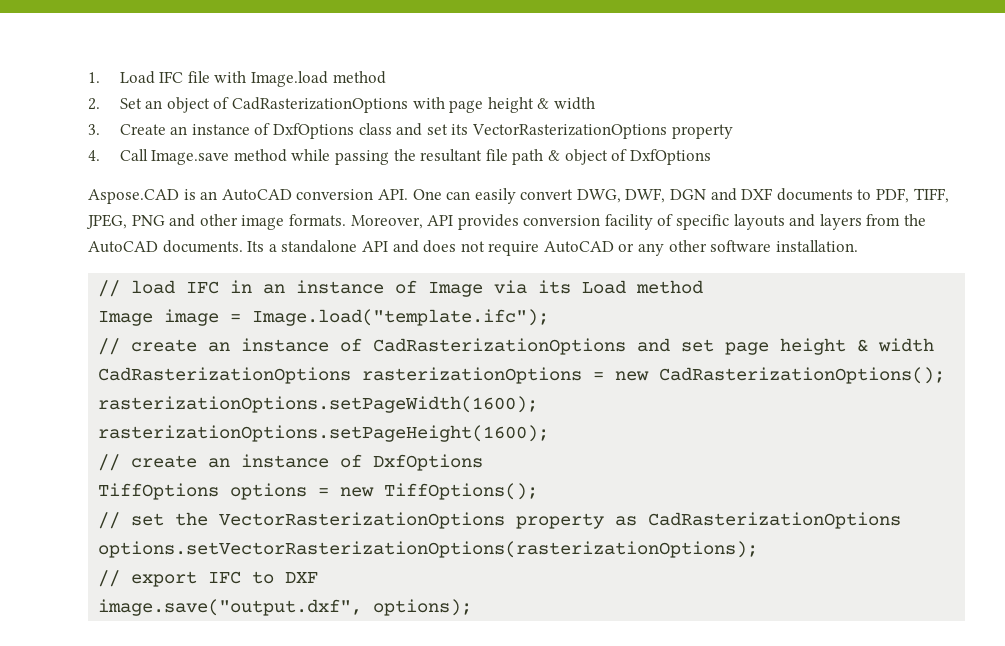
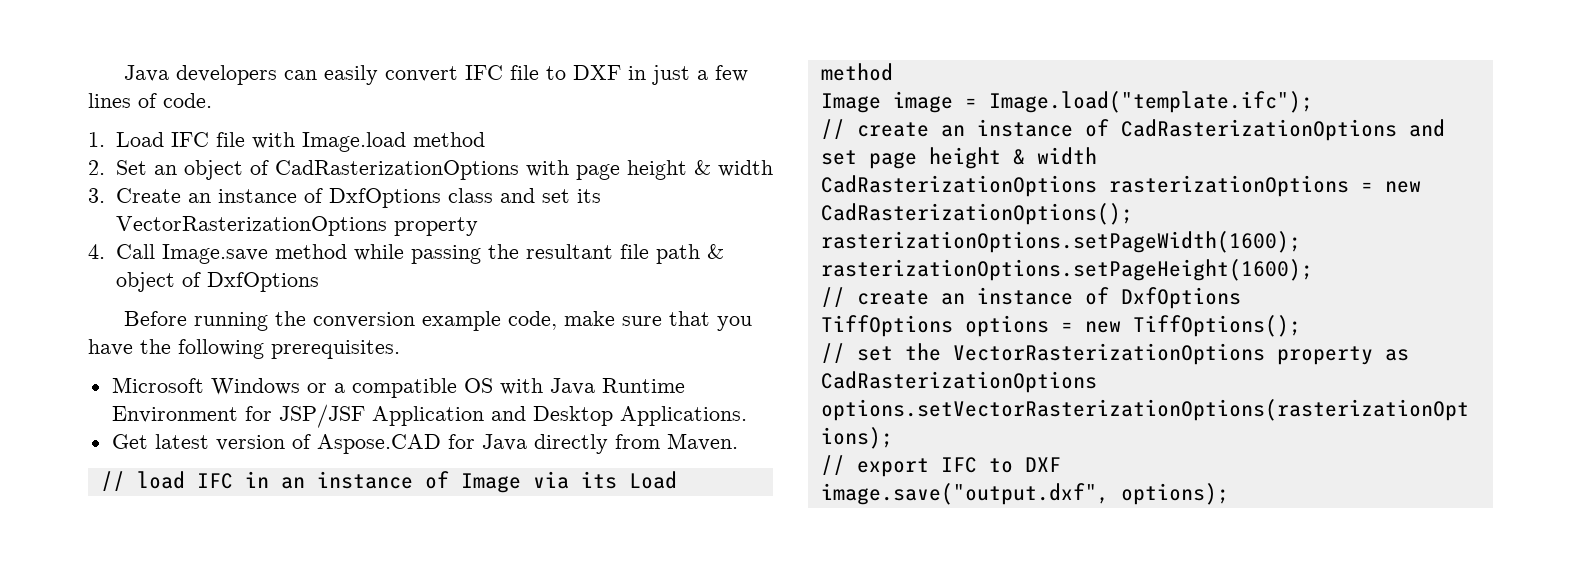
+ Java developers can easily convert IFC file to DXF in just a few lines of code.
- Aspose.CAD is an AutoCAD conversion API. One can easily convert DWG, DWF, DGN and DXF documents to PDF, TIFF, JPEG, PNG and other image formats. Moreover, API provides conversion facility of specific layouts and layers from the AutoCAD documents. Its a standalone API and does not require AutoCAD or any other software installation.
+ Before running the conversion example code, make sure that you have the following prerequisites.
+ Microsoft Windows or a compatible OS with Java Runtime Environment for JSP/JSF Application and Desktop Applications.
+ Get latest version of Aspose.CAD for Java directly from Maven.

